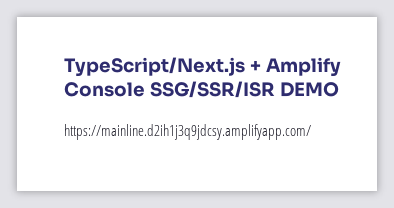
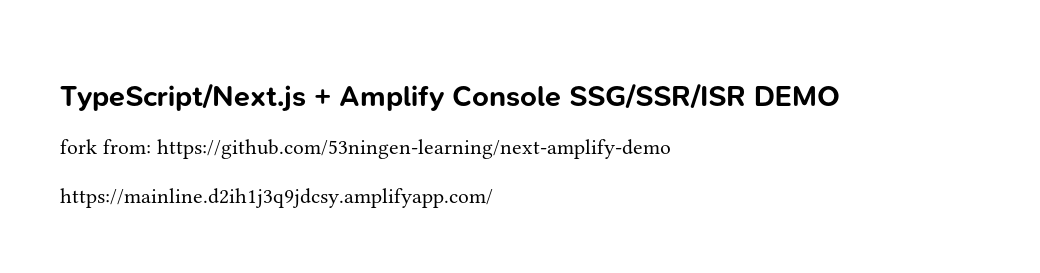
+ fork from: https://github.com/53ningen-learning/next-amplify-demo

